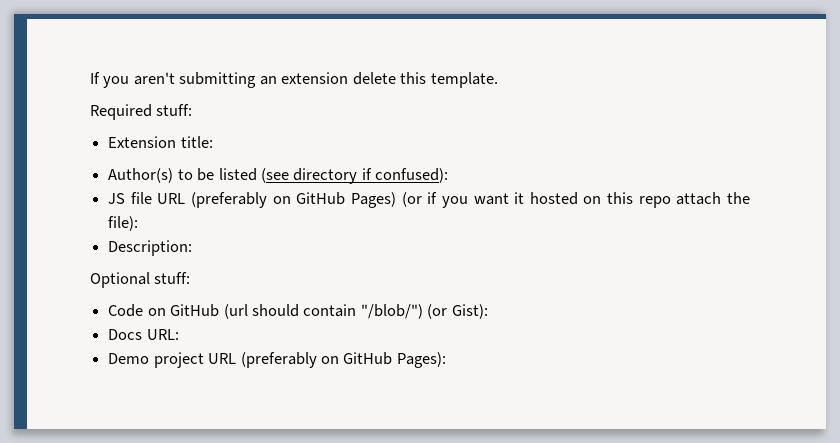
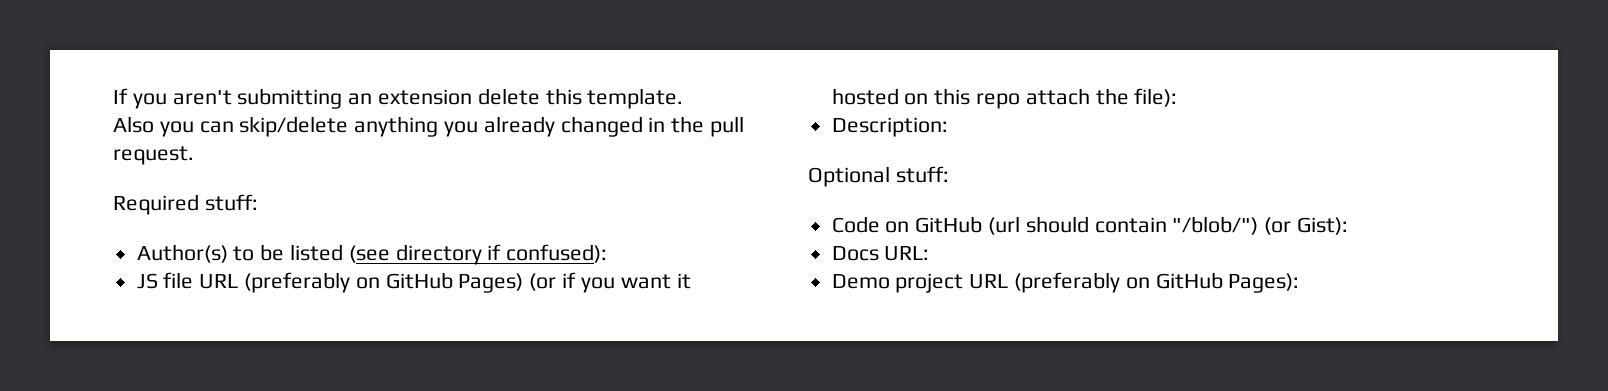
+ Also you can skip/delete anything you already changed in the pull request.
- Extension title:

